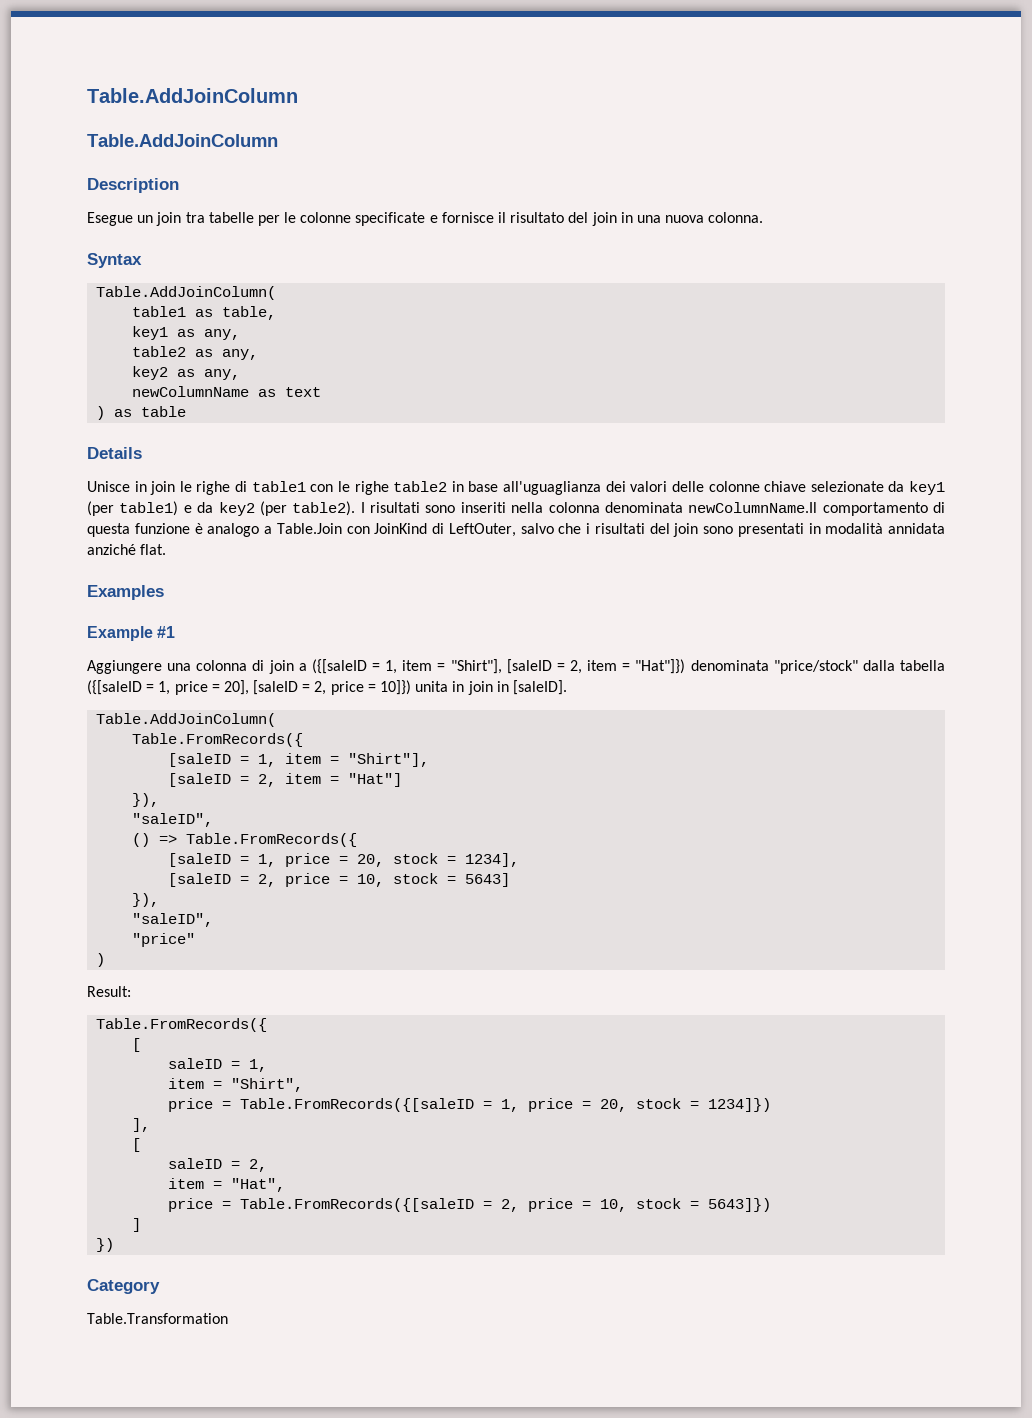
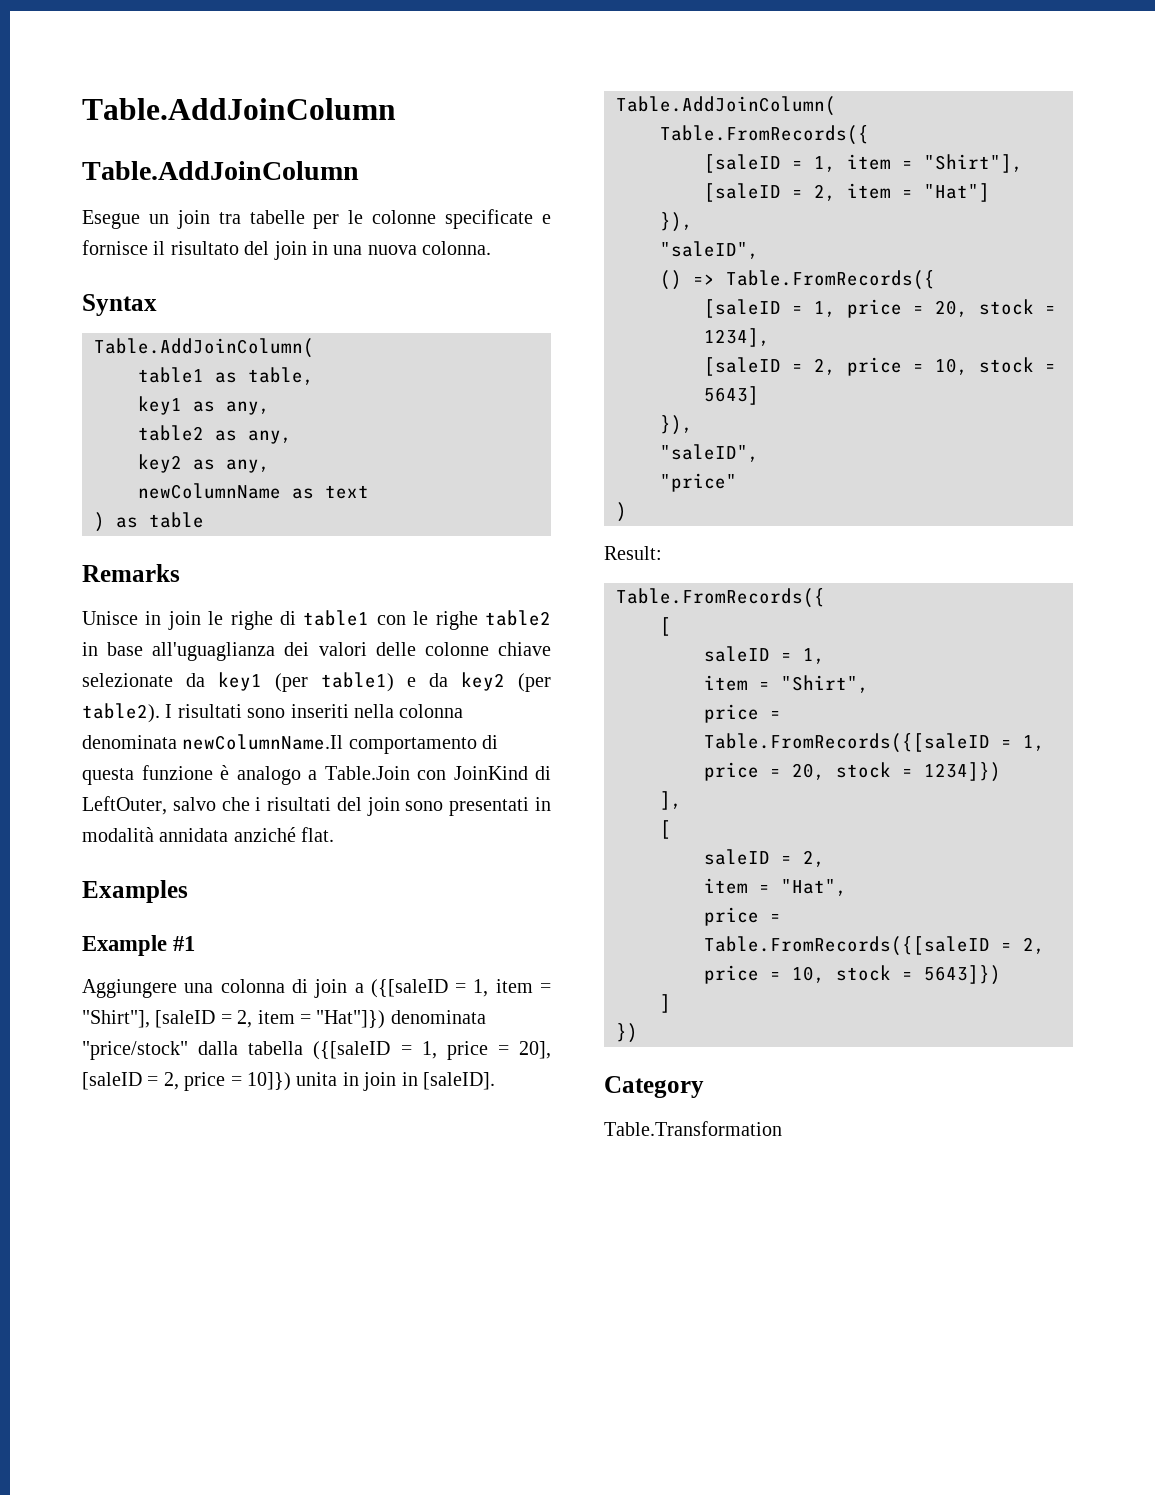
- Description
- Details
+ Remarks

